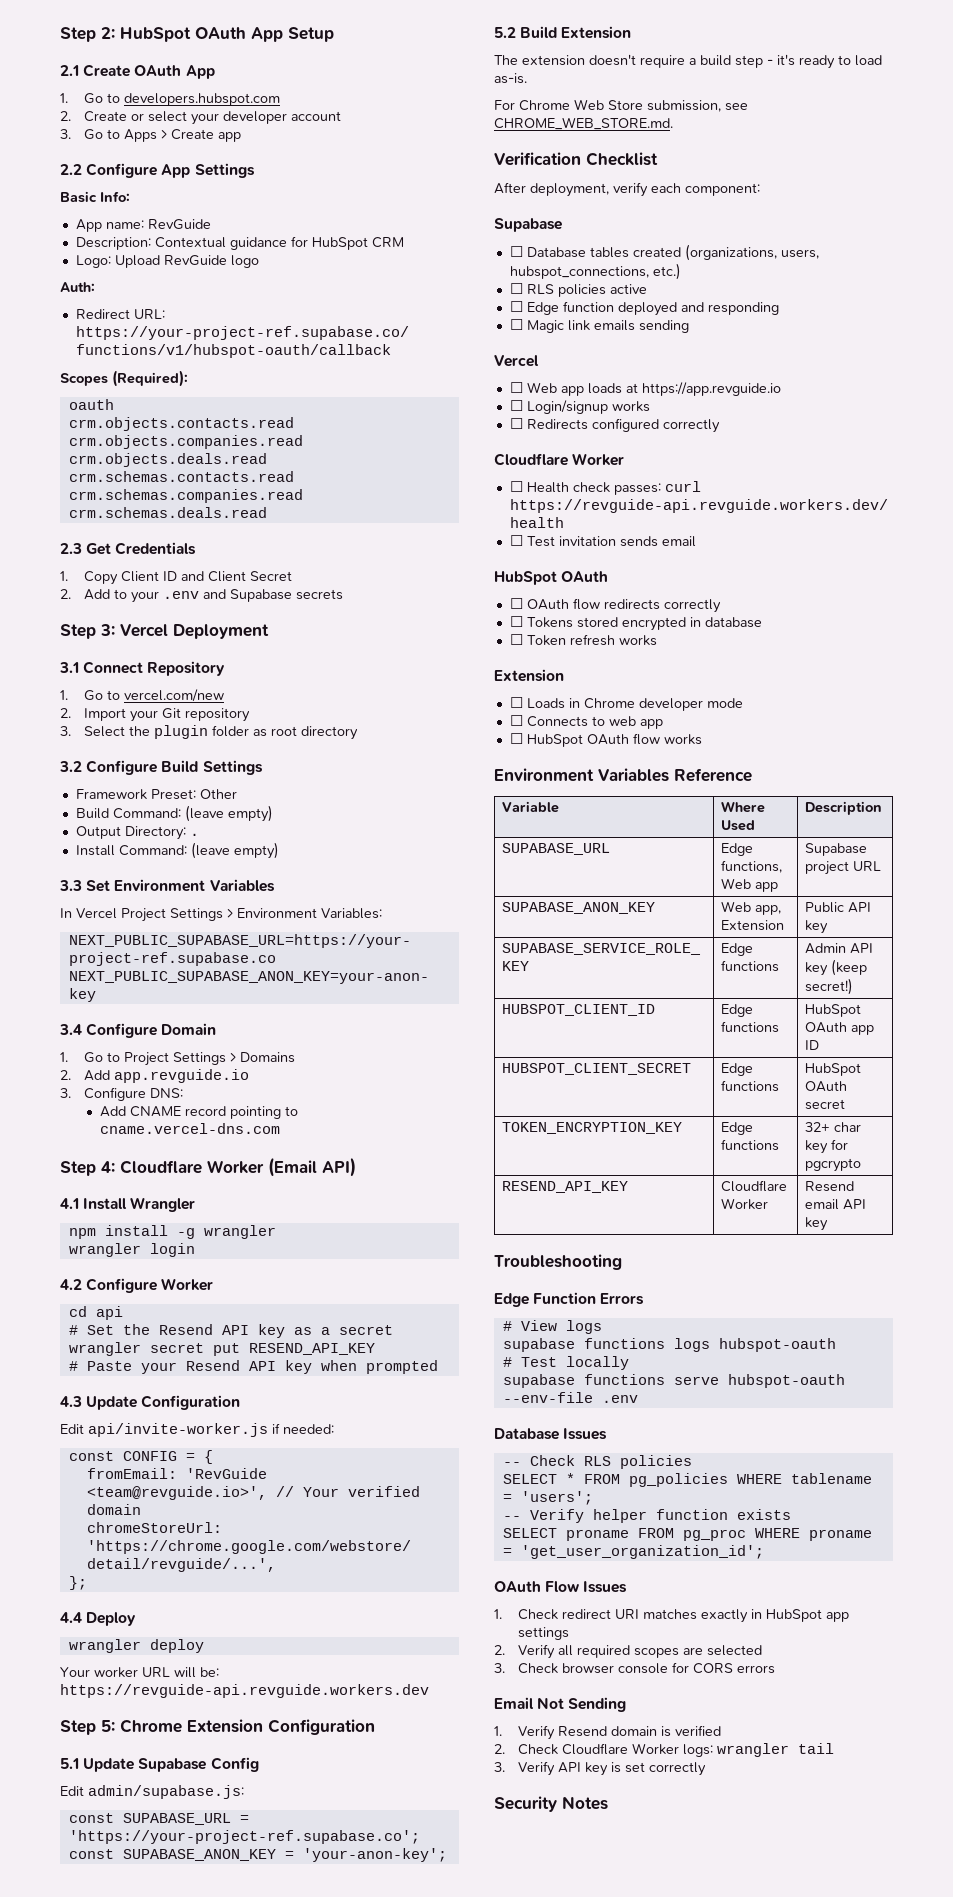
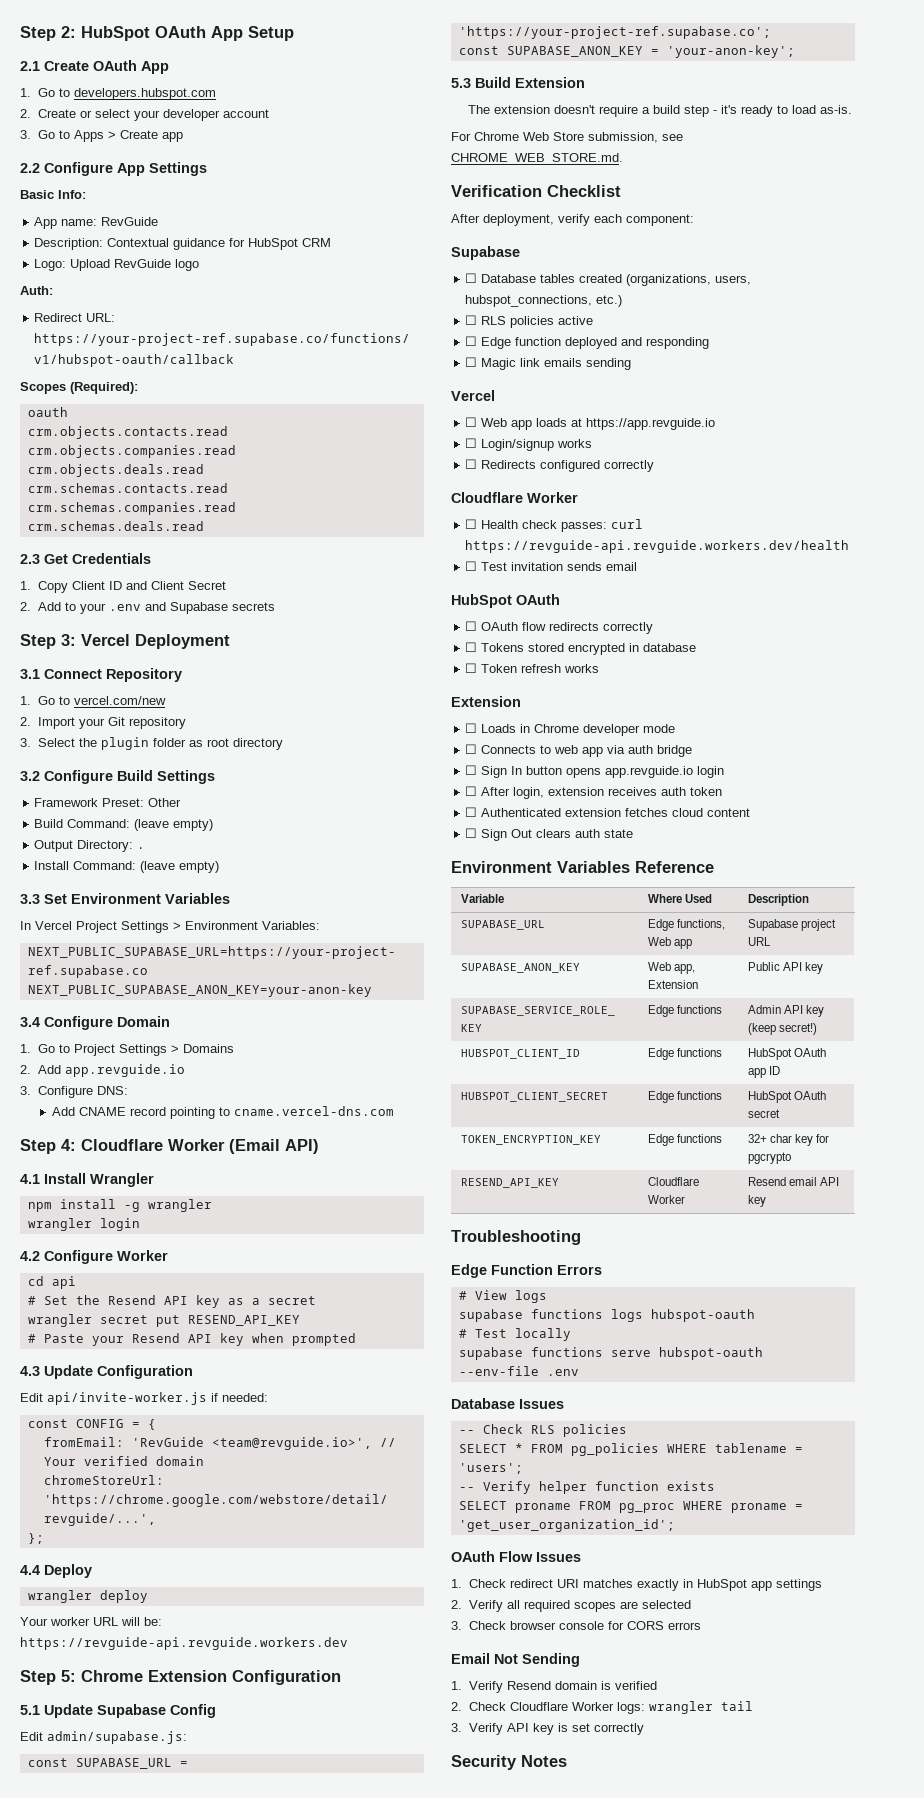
- 5.2 Build Extension
+ 5.3 Build Extension
- ☐ Connects to web app
- ☐ HubSpot OAuth flow works
+ ☐ Connects to web app via auth bridge
+ ☐ Sign In button opens app.revguide.io login
+ ☐ After login, extension receives auth token
+ ☐ Authenticated extension fetches cloud content
+ ☐ Sign Out clears auth state

